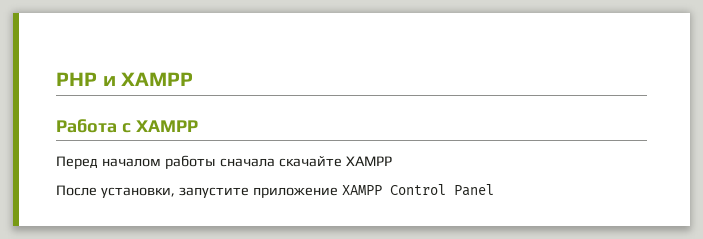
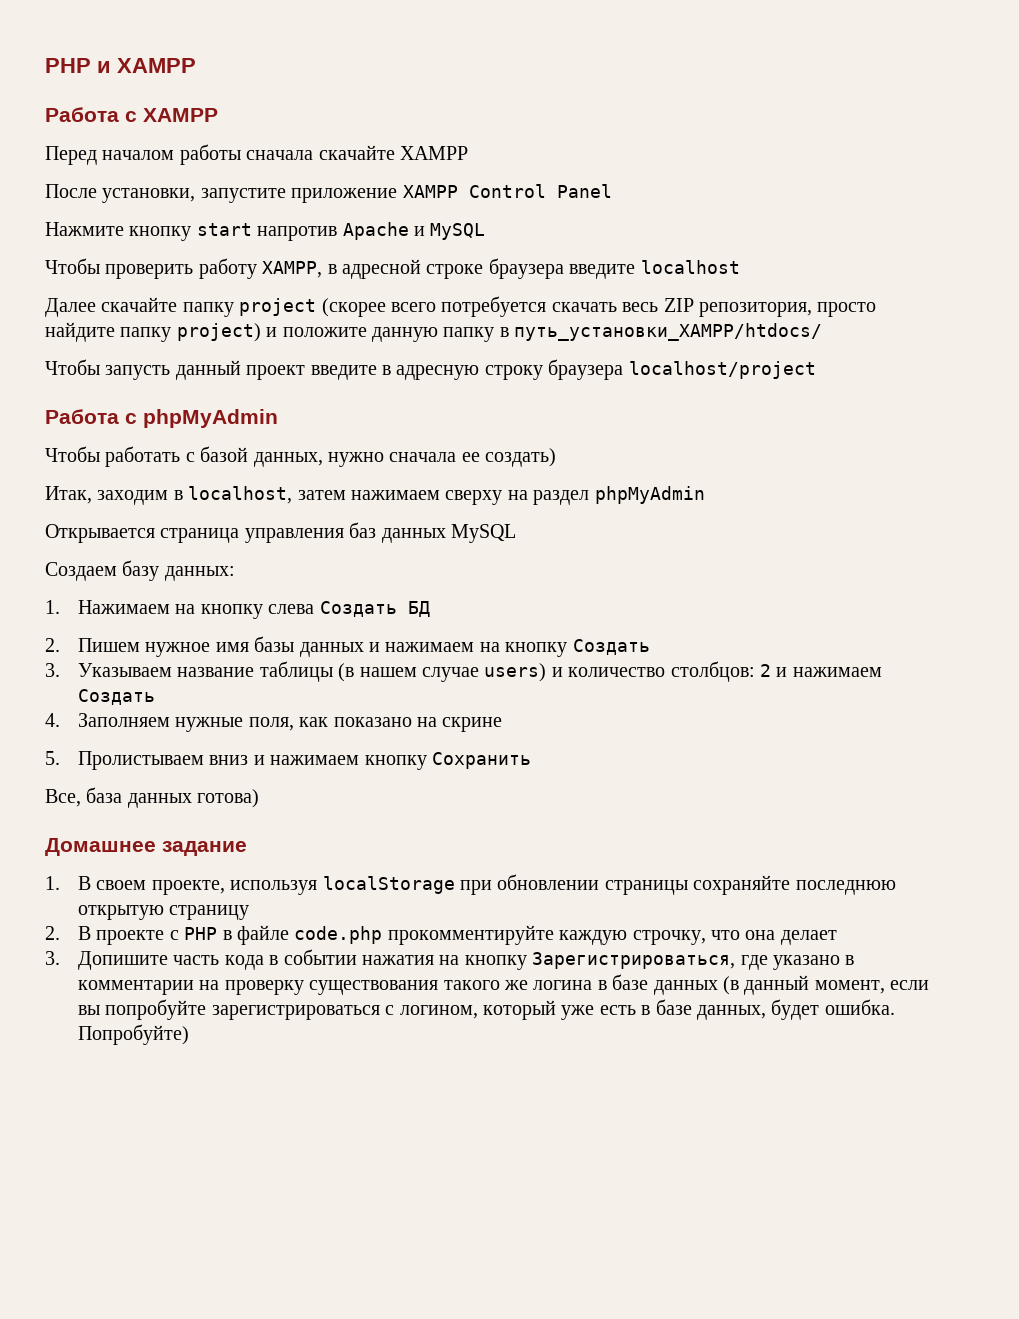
+ Нажмите кнопку start напротив Apache и MySQL
+ Чтобы проверить работу XAMPP, в адресной строке браузера введите localhost
+ Далее скачайте папку project (скорее всего потребуется скачать весь ZIP репозитория, просто найдите папку project) и положите данную папку в путь_установки_XAMPP/htdocs/
+ Чтобы запусть данный проект введите в адресную строку браузера localhost/project
+ Работа с phpMyAdmin
+ Чтобы работать с базой данных, нужно сначала ее создать)
+ Итак, заходим в localhost, затем нажимаем сверху на раздел phpMyAdmin
+ Открывается страница управления баз данных MySQL
+ Создаем базу данных:
+ 1. Нажимаем на кнопку слева Создать БД
+ 2. Пишем нужное имя базы данных и нажимаем на кнопку Создать
+ 3. Указываем название таблицы (в нашем случае users) и количество столбцов: 2 и нажимаем Создать
+ 4. Заполняем нужные поля, как показано на скрине
+ 5. Пролистываем вниз и нажимаем кнопку Сохранить
+ Все, база данных готова)
+ Домашнее задание
+ 1. В своем проекте, используя localStorage при обновлении страницы сохраняйте последнюю открытую страницу
+ 2. В проекте с PHP в файле code.php прокомментируйте каждую строчку, что она делает
+ 3. Допишите часть кода в событии нажатия на кнопку Зарегистрироваться, где указано в комментарии на проверку существования такого же логина в базе данных (в данный момент, если вы попробуйте зарегистрироваться с логином, который уже есть в базе данных, будет ошибка. Попробуйте)

